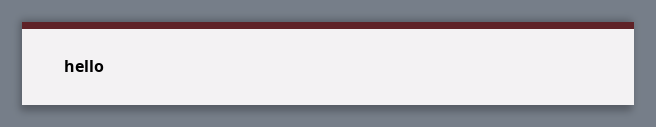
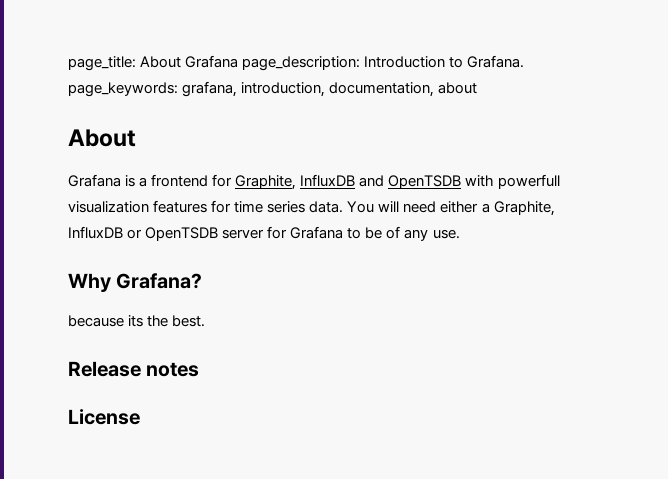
- hello
+ page_title: About Grafana page_description: Introduction to Grafana. page_keywords: grafana, introduction, documentation, about
+ About
+ Grafana is a frontend for Graphite, InfluxDB and OpenTSDB with powerfull visualization features for time series data. You will need either a Graphite, InfluxDB or OpenTSDB server for Grafana to be of any use.
+ Why Grafana?
+ because its the best.
+ Release notes
+ License

